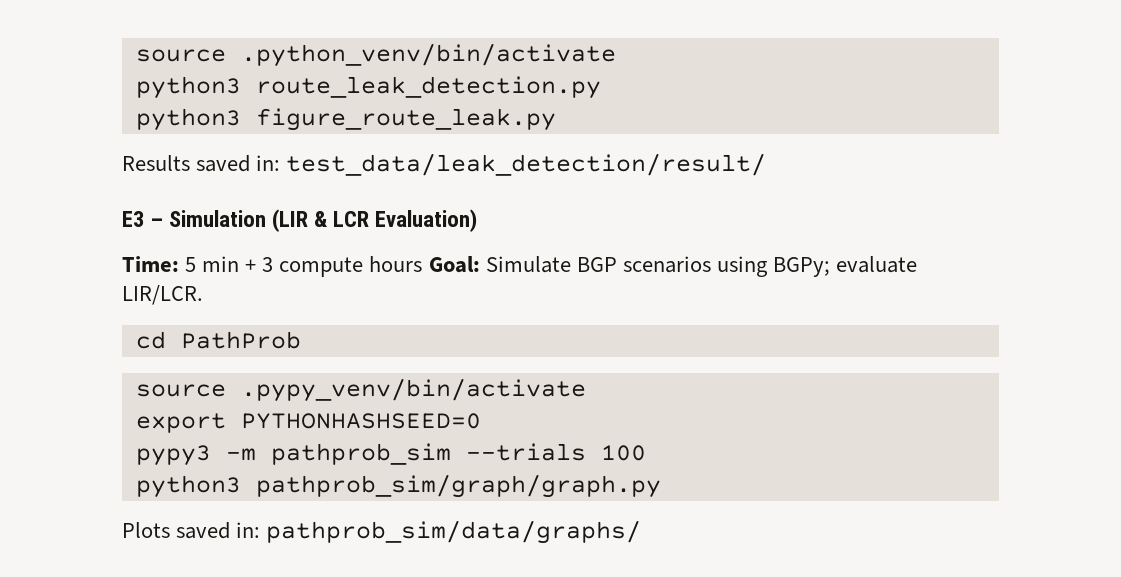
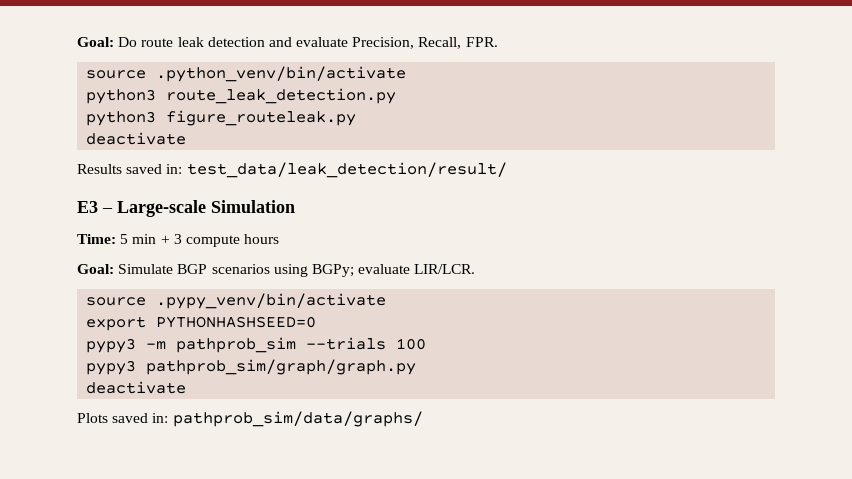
+ Goal: Do route leak detection and evaluate Precision, Recall, FPR.
- python3 figure_route_leak.py
+ python3 figure_routeleak.py
+ deactivate
- E3 – Simulation (LIR & LCR Evaluation)
+ E3 – Large-scale Simulation
- Time: 5 min + 3 compute hours Goal: Simulate BGP scenarios using BGPy; evaluate LIR/LCR.
+ Time: 5 min + 3 compute hours
+ Goal: Simulate BGP scenarios using BGPy; evaluate LIR/LCR.
- cd PathProb
- python3 pathprob_sim/graph/graph.py
+ pypy3 pathprob_sim/graph/graph.py
+ deactivate

